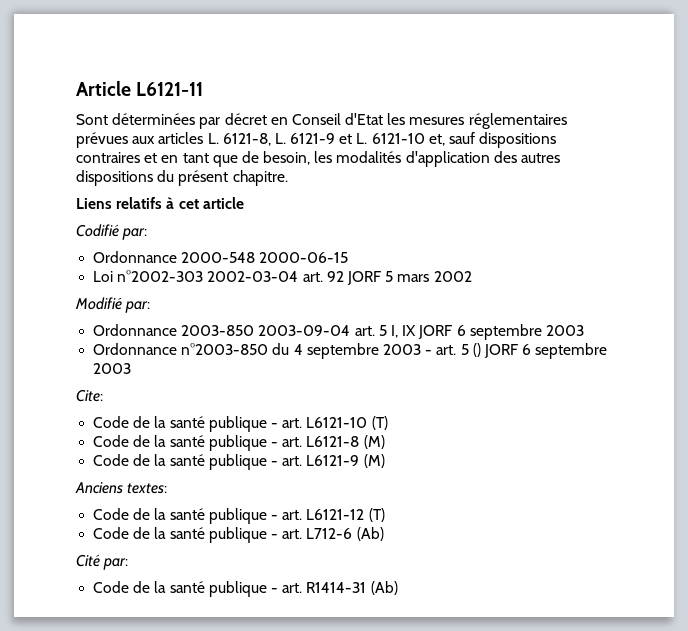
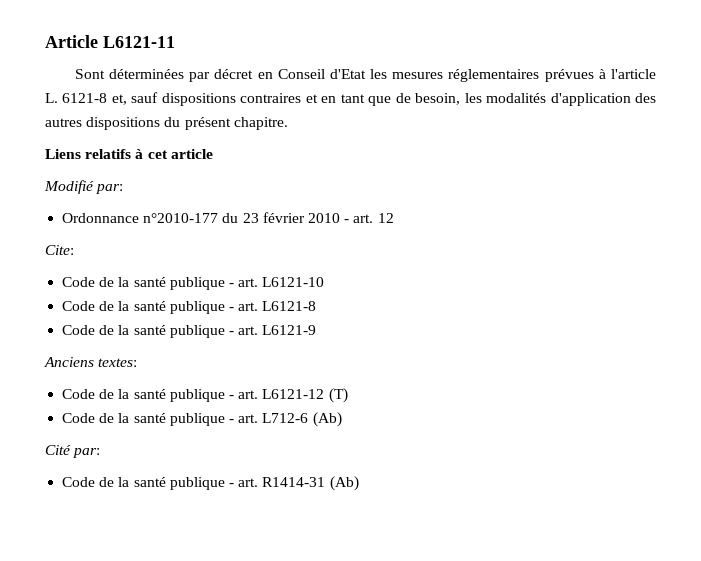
- Sont déterminées par décret en Conseil d'Etat les mesures réglementaires prévues aux articles L. 6121-8, L. 6121-9 et L. 6121-10 et, sauf dispositions contraires et en tant que de besoin, les modalités d'application des autres dispositions du présent chapitre.
+ Sont déterminées par décret en Conseil d'Etat les mesures réglementaires prévues à l'article L. 6121-8 et, sauf dispositions contraires et en tant que de besoin, les modalités d'application des autres dispositions du présent chapitre.
- Codifié par:
- Ordonnance 2000-548 2000-06-15
- Loi n°2002-303 2002-03-04 art. 92 JORF 5 mars 2002
  Modifié par:
- Ordonnance 2003-850 2003-09-04 art. 5 I, IX JORF 6 septembre 2003
- Ordonnance n°2003-850 du 4 septembre 2003 - art. 5 () JORF 6 septembre 2003
+ Ordonnance n°2010-177 du 23 février 2010 - art. 12
- Code de la santé publique - art. L6121-10 (T)
+ Code de la santé publique - art. L6121-10
- Code de la santé publique - art. L6121-8 (M)
+ Code de la santé publique - art. L6121-8
- Code de la santé publique - art. L6121-9 (M)
+ Code de la santé publique - art. L6121-9

